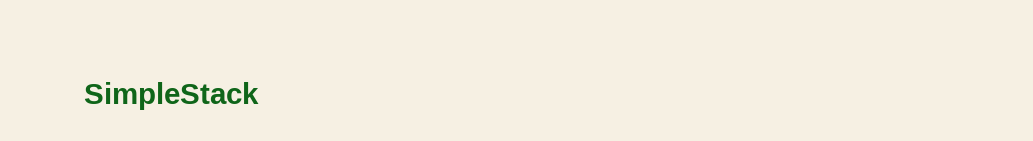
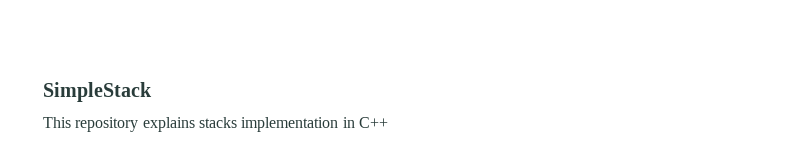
+ This repository explains stacks implementation in C++

